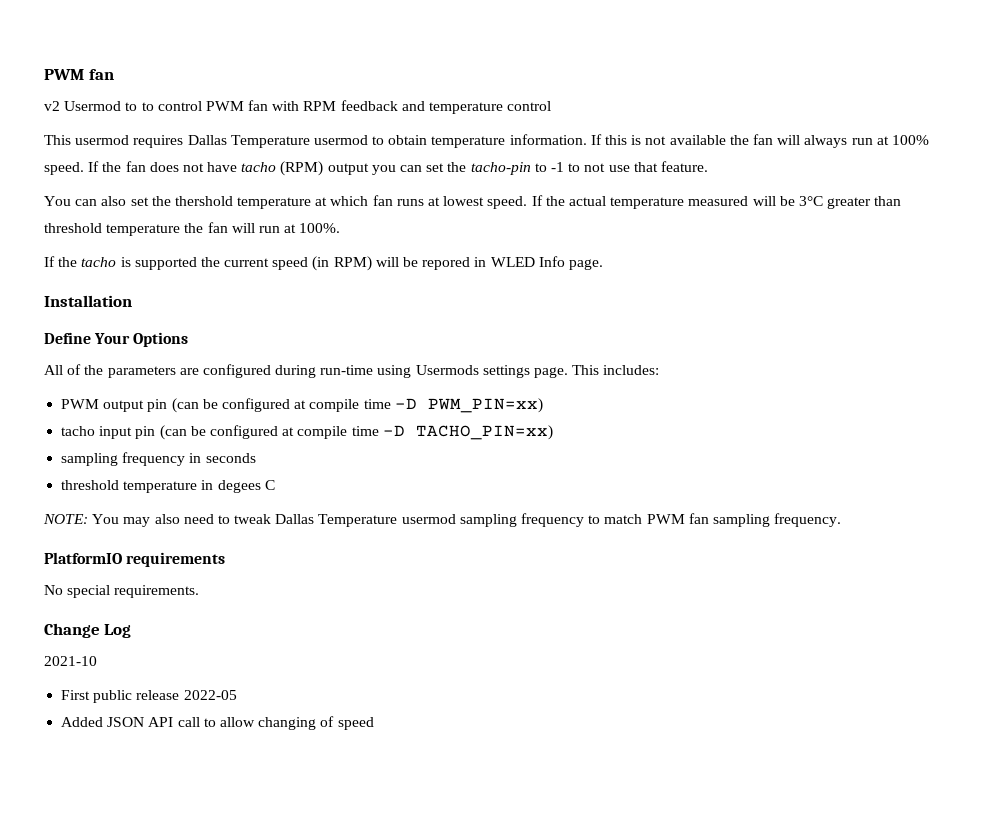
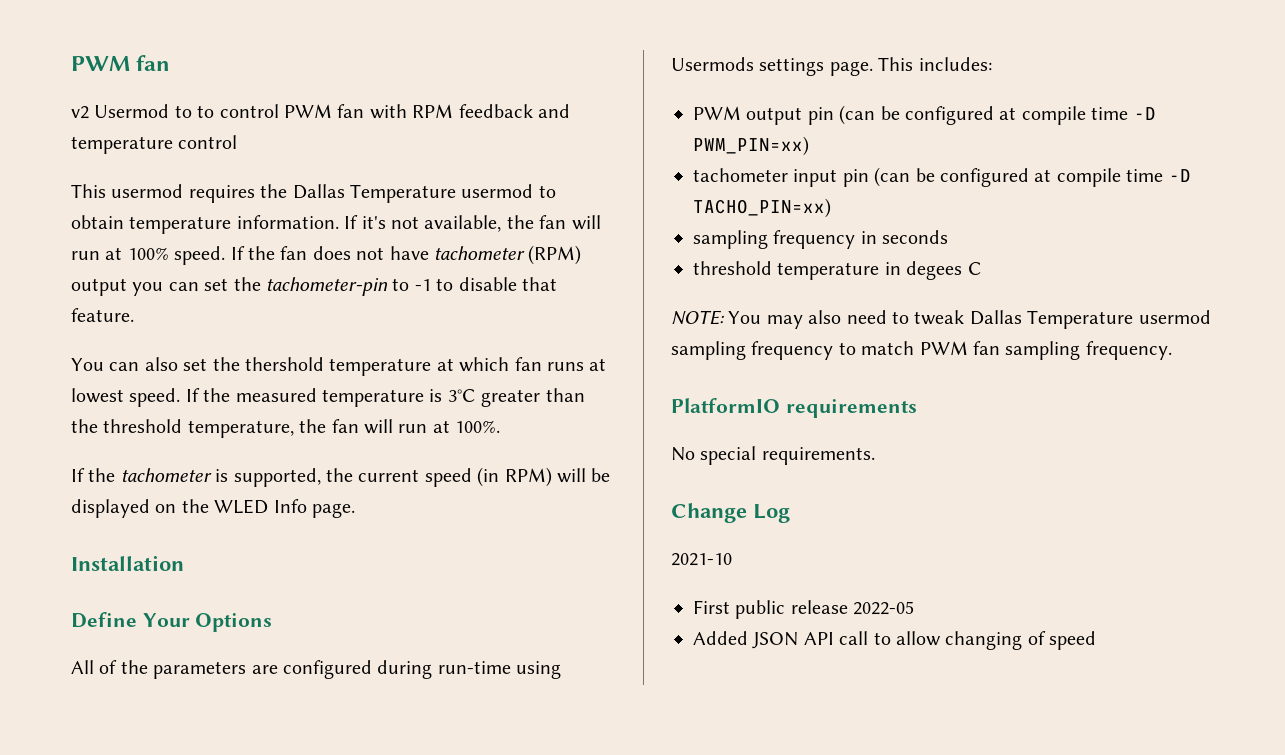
- This usermod requires Dallas Temperature usermod to obtain temperature information.
+ This usermod requires the Dallas Temperature usermod to obtain temperature information.
- If this is not available the fan will always run at 100% speed.
+ If it's not available, the fan will run at 100% speed.
- If the fan does not have tacho (RPM) output you can set the tacho-pin to -1 to not use that feature.
+ If the fan does not have tachometer (RPM) output you can set the tachometer-pin to -1 to disable that feature.
- If the actual temperature measured will be 3°C greater than threshold temperature the fan will run at 100%.
+ If the measured temperature is 3°C greater than the threshold temperature, the fan will run at 100%.
- If the tacho is supported the current speed (in RPM) will be repored in WLED Info page.
+ If the tachometer is supported, the current speed (in RPM) will be displayed on the WLED Info page.
- tacho input pin (can be configured at compile time -D TACHO_PIN=xx)
+ tachometer input pin (can be configured at compile time -D TACHO_PIN=xx)

